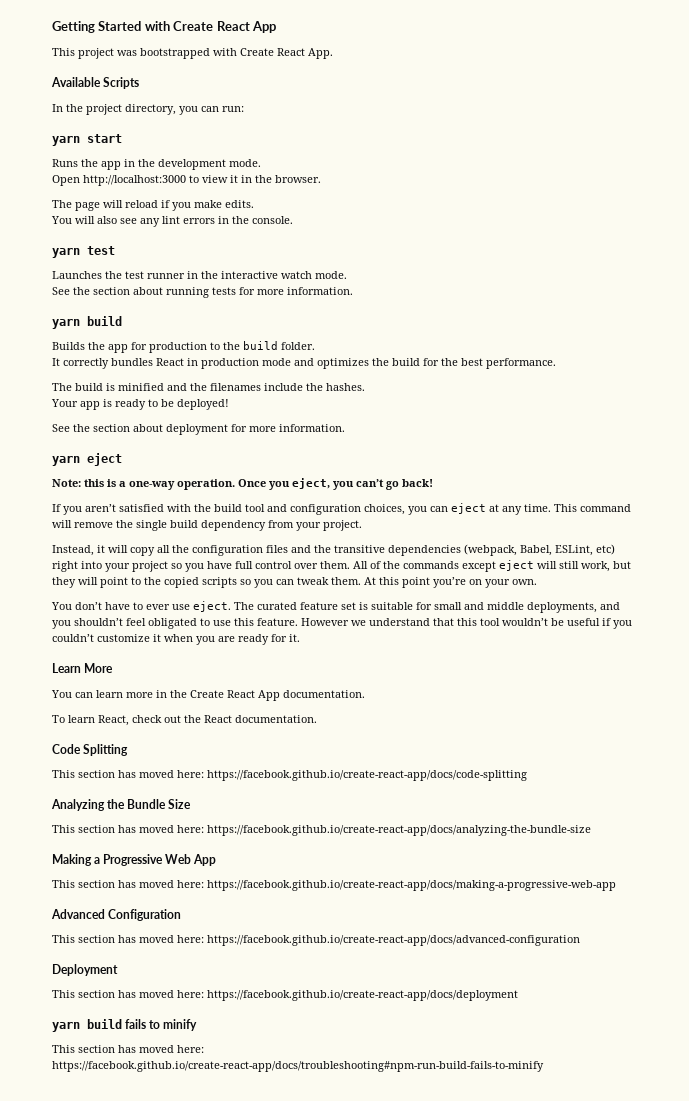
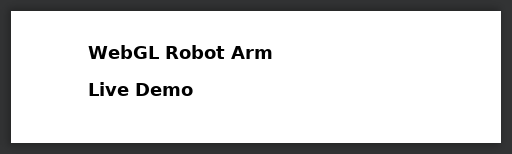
- Getting Started with Create React App
- This project was bootstrapped with Create React App.
- Available Scripts
- In the project directory, you can run:
- yarn start
- Runs the app in the development mode.
- Open http://localhost:3000 to view it in the browser.
- The page will reload if you make edits.
- You will also see any lint errors in the console.
- yarn test
- Launches the test runner in the interactive watch mode.
- See the section about running tests for more information.
- yarn build
- Builds the app for production to the build folder.
- It correctly bundles React in production mode and optimizes the build for the best performance.
- The build is minified and the filenames include the hashes.
- Your app is ready to be deployed!
- See the section about deployment for more information.
- yarn eject
- Note: this is a one-way operation. Once you eject, you can’t go back!
- If you aren’t satisfied with the build tool and configuration choices, you can eject at any time. This command will remove the single build dependency from your project.
- Instead, it will copy all the configuration files and the transitive dependencies (webpack, Babel, ESLint, etc) right into your project so you have full control over them. All of the commands except eject will still work, but they will point to the copied scripts so you can tweak them. At this point you’re on your own.
- You don’t have to ever use eject. The curated feature set is suitable for small and middle deployments, and you shouldn’t feel obligated to use this feature. However we understand that this tool wouldn’t be useful if you couldn’t customize it when you are ready for it.
- Learn More
- You can learn more in the Create React App documentation.
- To learn React, check out the React documentation.
- Code Splitting
- This section has moved here: https://facebook.github.io/create-react-app/docs/code-splitting
- Analyzing the Bundle Size
- This section has moved here: https://facebook.github.io/create-react-app/docs/analyzing-the-bundle-size
- Making a Progressive Web App
- This section has moved here: https://facebook.github.io/create-react-app/docs/making-a-progressive-web-app
- Advanced Configuration
- This section has moved here: https://facebook.github.io/create-react-app/docs/advanced-configuration
- Deployment
- This section has moved here: https://facebook.github.io/create-react-app/docs/deployment
- yarn build fails to minify
- This section has moved here: https://facebook.github.io/create-react-app/docs/troubleshooting#npm-run-build-fails-to-minify
+ WebGL Robot Arm
+ Live Demo

